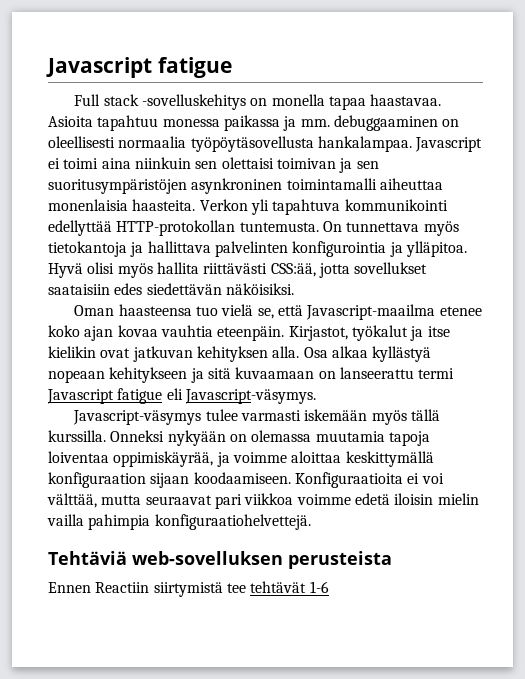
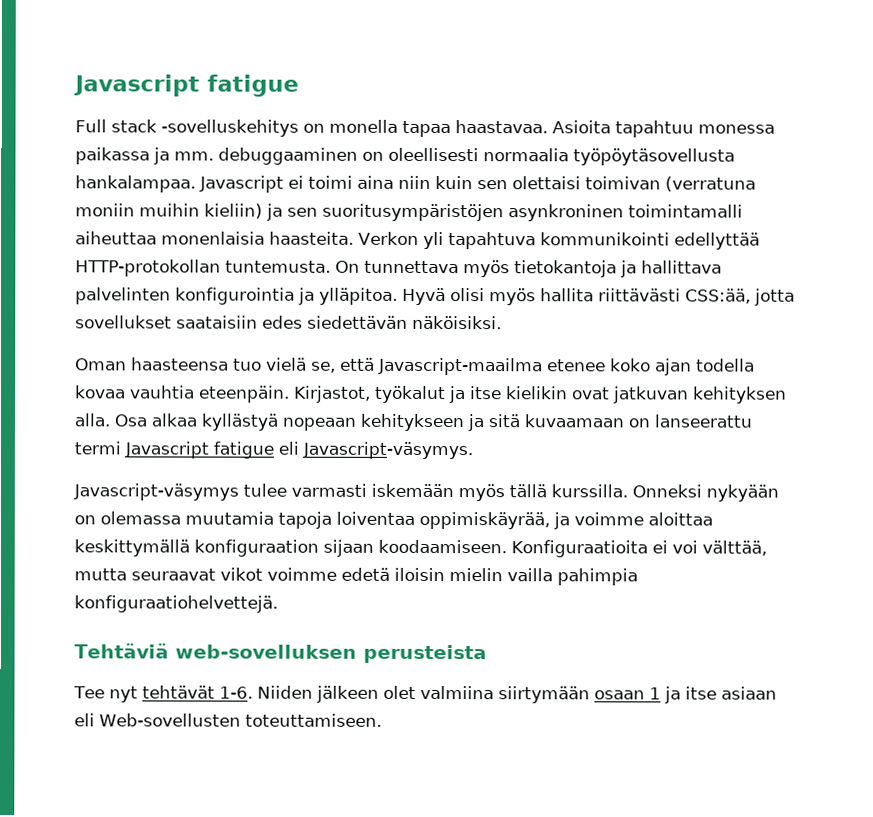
- Javascript ei toimi aina niinkuin sen olettaisi toimivan ja sen suoritusympäristöjen asynkroninen toimintamalli aiheuttaa monenlaisia haasteita.
+ Javascript ei toimi aina niin kuin sen olettaisi toimivan (verratuna moniin muihin kieliin) ja sen suoritusympäristöjen asynkroninen toimintamalli aiheuttaa monenlaisia haasteita.
- Oman haasteensa tuo vielä se, että Javascript-maailma etenee koko ajan kovaa vauhtia eteenpäin.
+ Oman haasteensa tuo vielä se, että Javascript-maailma etenee koko ajan todella kovaa vauhtia eteenpäin.
- Konfiguraatioita ei voi välttää, mutta seuraavat pari viikkoa voimme edetä iloisin mielin vailla pahimpia konfiguraatiohelvettejä.
+ Konfiguraatioita ei voi välttää, mutta seuraavat vikot voimme edetä iloisin mielin vailla pahimpia konfiguraatiohelvettejä.
- Ennen Reactiin siirtymistä tee tehtävät 1-6
+ Tee nyt tehtävät 1-6. Niiden jälkeen olet valmiina siirtymään osaan 1 ja itse asiaan eli Web-sovellusten toteuttamiseen.

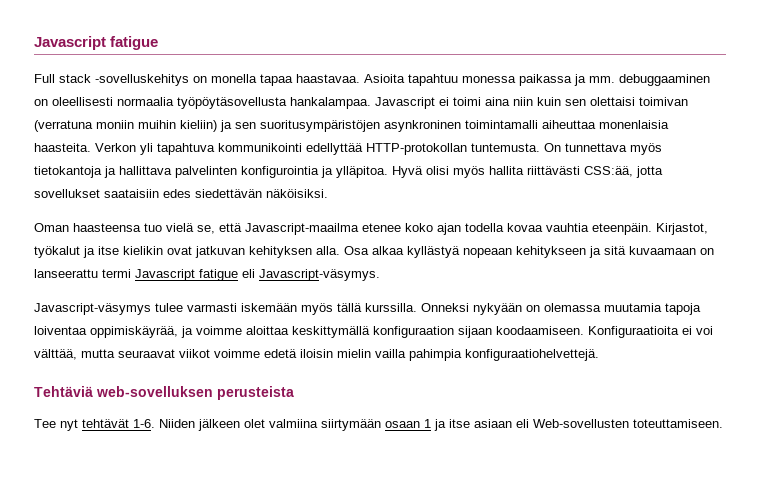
- Konfiguraatioita ei voi välttää, mutta seuraavat vikot voimme edetä iloisin mielin vailla pahimpia konfiguraatiohelvettejä.
+ Konfiguraatioita ei voi välttää, mutta seuraavat viikot voimme edetä iloisin mielin vailla pahimpia konfiguraatiohelvettejä.

